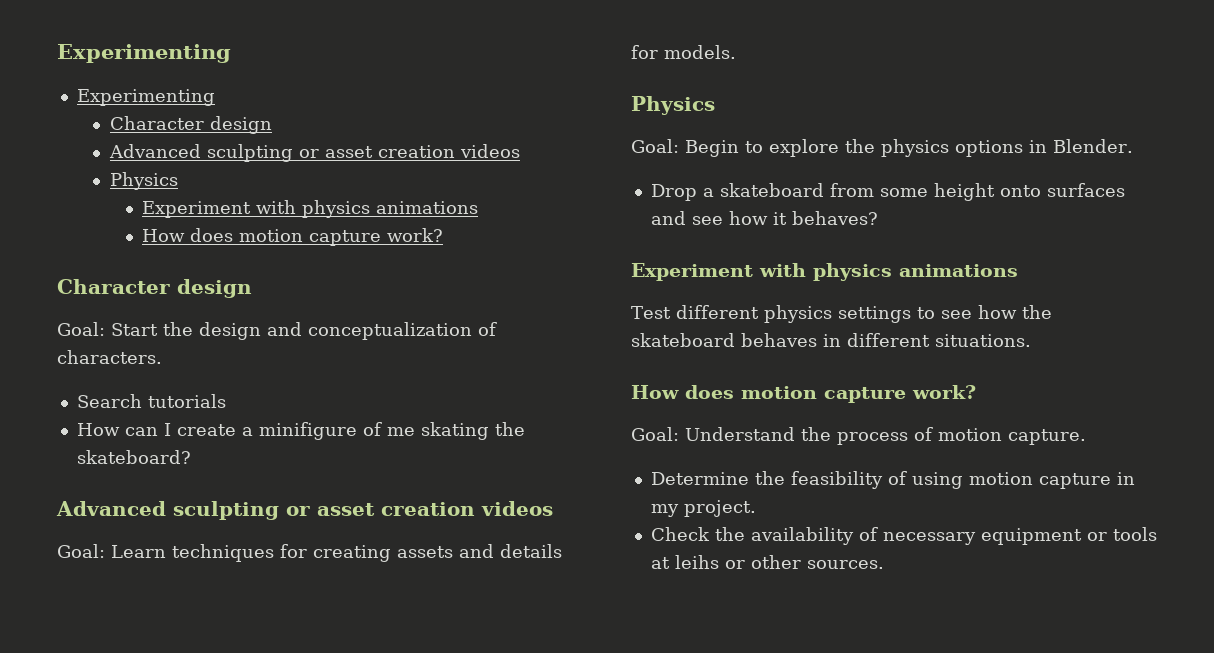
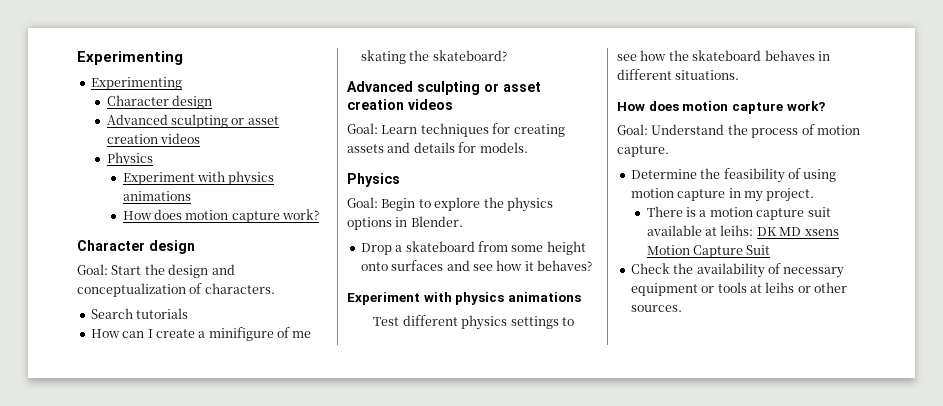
+ There is a motion capture suit available at leihs: DK MD xsens Motion Capture Suit

